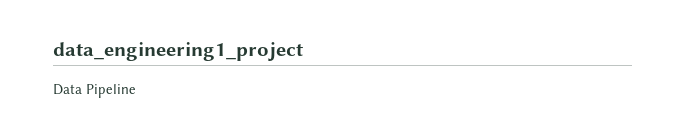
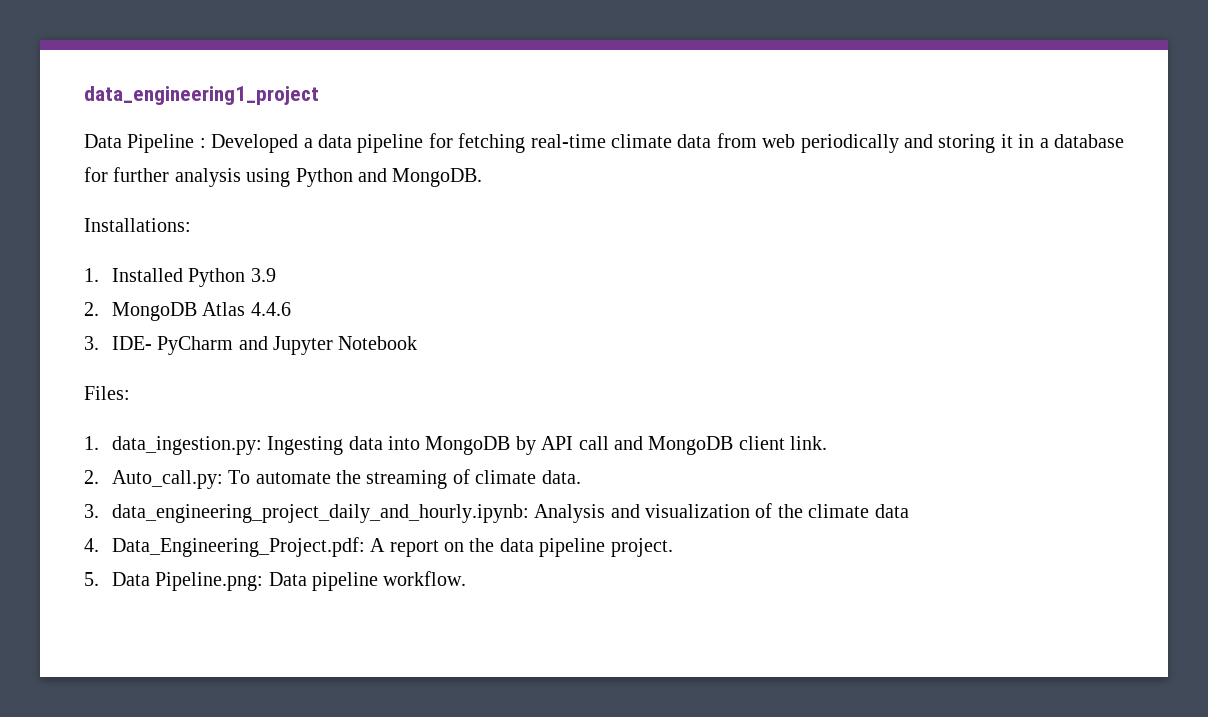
- Data Pipeline
+ Data Pipeline : Developed a data pipeline for fetching real-time climate data from web periodically and storing it in a database for further analysis using Python and MongoDB.
+ Installations:
+ 1. Installed Python 3.9
+ 2. MongoDB Atlas 4.4.6
+ 3. IDE- PyCharm and Jupyter Notebook
+ Files:
+ 1. data_ingestion.py: Ingesting data into MongoDB by API call and MongoDB client link.
+ 2. Auto_call.py: To automate the streaming of climate data.
+ 3. data_engineering_project_daily_and_hourly.ipynb: Analysis and visualization of the climate data
+ 4. Data_Engineering_Project.pdf: A report on the data pipeline project.
+ 5. Data Pipeline.png: Data pipeline workflow.

